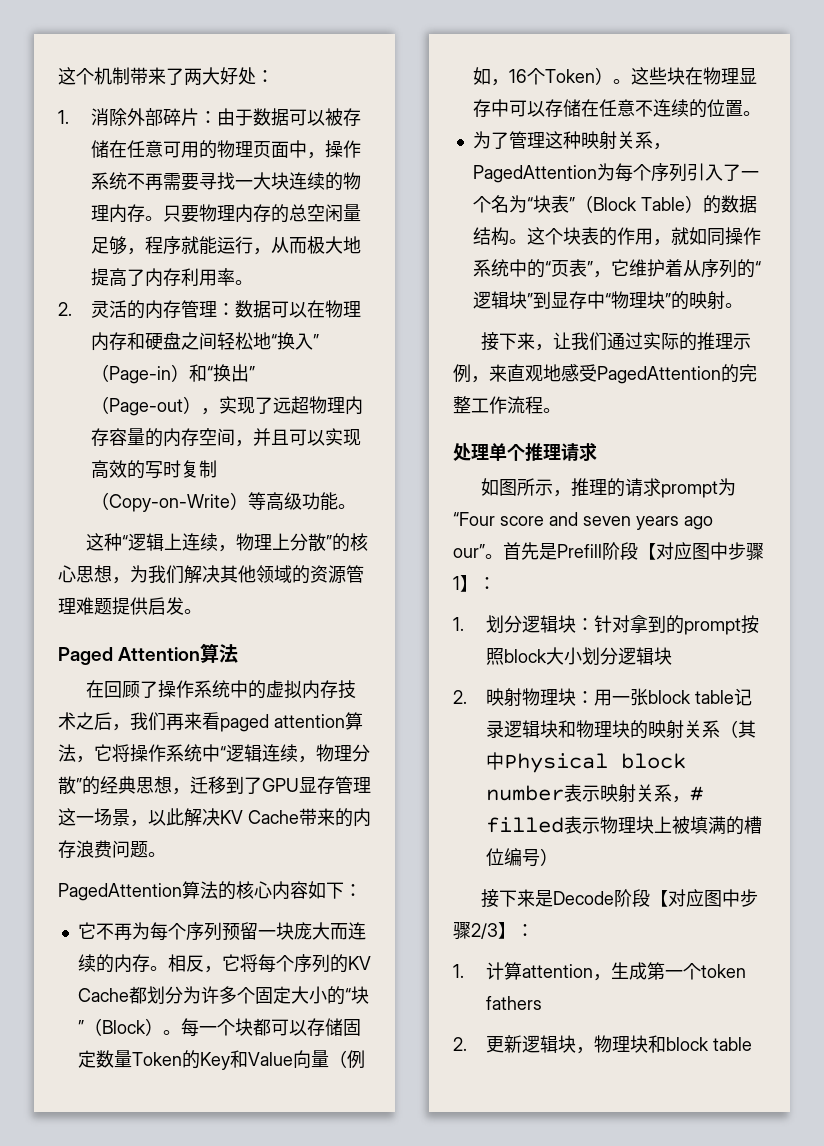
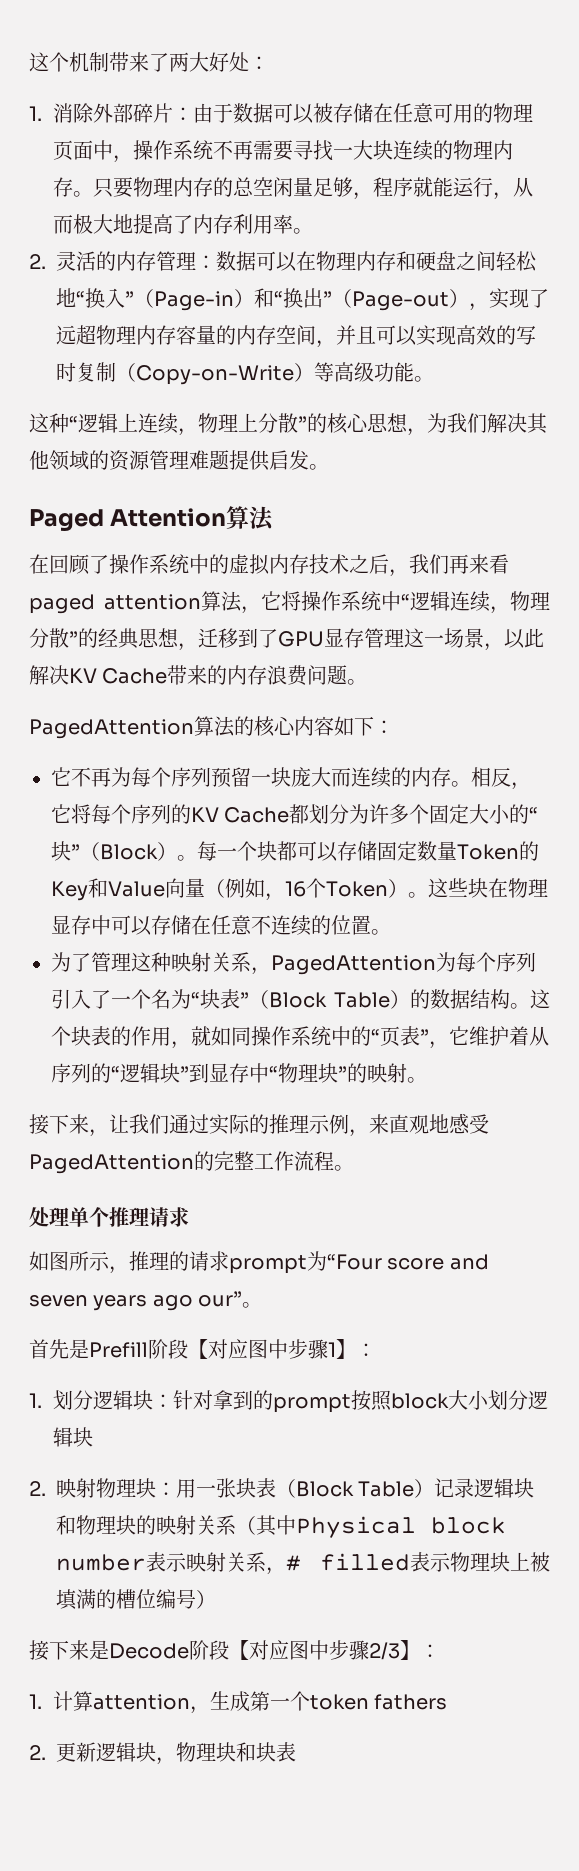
- 如图所示，推理的请求prompt为“Four score and seven years ago our”。首先是Prefill阶段【对应图中步骤1】：
+ 如图所示，推理的请求prompt为“Four score and seven years ago our”。
+ 首先是Prefill阶段【对应图中步骤1】：
- 2.映射物理块：用一张block table记录逻辑块和物理块的映射关系（其中Physical block number表示映射关系，# filled表示物理块上被填满的槽位编号）
+ 2.映射物理块：用一张块表（Block Table）记录逻辑块和物理块的映射关系（其中Physical block number表示映射关系，# filled表示物理块上被填满的槽位编号）
- 2.更新逻辑块，物理块和block table
+ 2.更新逻辑块，物理块和块表

